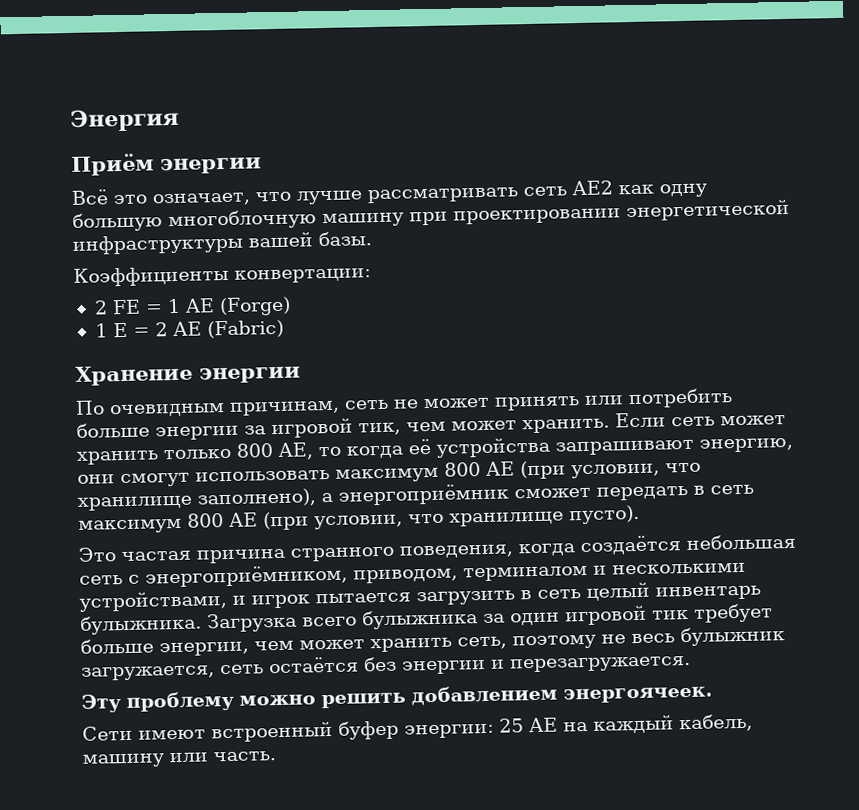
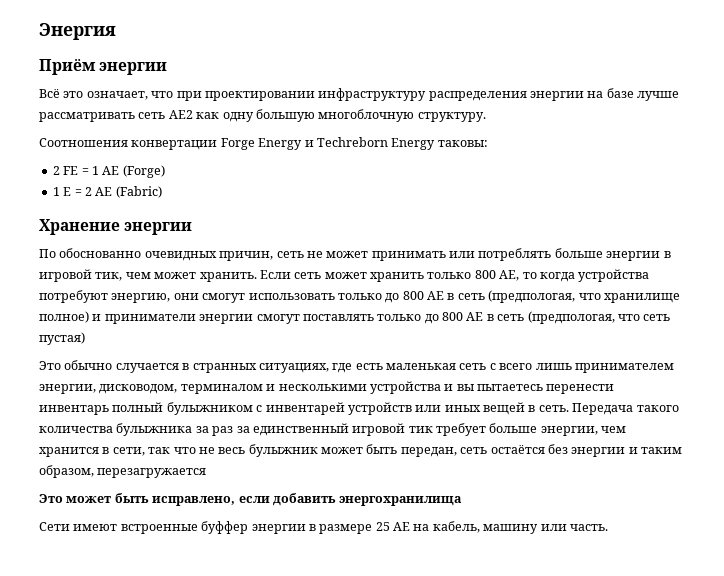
- Всё это означает, что лучше рассматривать сеть AE2 как одну большую многоблочную машину при проектировании энергетической инфраструктуры вашей базы.
- Коэффициенты конвертации:
+ Всё это означает, что при проектировании инфраструктуру распределения энергии на базе лучше рассматривать сеть AE2 как одну большую многоблочную структуру.
+ Соотношения конвертации Forge Energy и Techreborn Energy таковы:
- По очевидным причинам, сеть не может принять или потребить больше энергии за игровой тик, чем может хранить.
+ По обоснованно очевидных причин, сеть не может принимать или потреблять больше энергии в игровой тик, чем может хранить.
- Если сеть может хранить только 800 AE, то когда её устройства запрашивают энергию, они смогут использовать максимум 800 AE (при условии, что хранилище заполнено), а энергоприёмник сможет передать в сеть максимум 800 AE (при условии, что хранилище пусто).
- Это частая причина странного поведения, когда создаётся небольшая сеть с энергоприёмником, приводом, терминалом и несколькими устройствами, и игрок пытается загрузить в сеть целый инвентарь булыжника. Загрузка всего булыжника за один игровой тик требует больше энергии, чем может хранить сеть, поэтому не весь булыжник загружается, сеть остаётся без энергии и перезагружается.
- Эту проблему можно решить добавлением энергоячеек.
- Сети имеют встроенный буфер энергии: 25 AE на каждый кабель, машину или часть.
+ Если сеть может хранить только 800 AE, то когда устройства потребуют энергию, они смогут использовать только до 800 AE в сеть (предпологая, что хранилище полное) и приниматели энергии смогут поставлять только до 800 AE в сеть (предпологая, что сеть пустая)
+ Это обычно случается в странных ситуациях, где есть маленькая сеть с всего лишь принимателем энергии, дисководом, терминалом и несколькими устройства и вы пытаетесь перенести инвентарь полный булыжником с инвентарей устройств или иных вещей в сеть. Передача такого количества булыжника за раз за единственный игровой тик требует больше энергии, чем хранится в сети, так что не весь булыжник может быть передан, сеть остаётся без энергии и таким образом, перезагружается
+ Это может быть исправлено, если добавить энергохранилища
+ Сети имеют встроенные буффер энергии в размере 25 AE на кабель, машину или часть.

